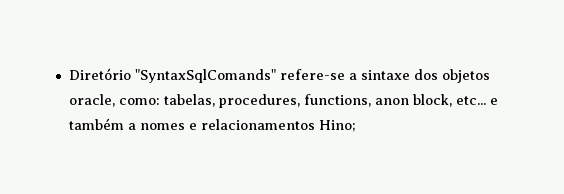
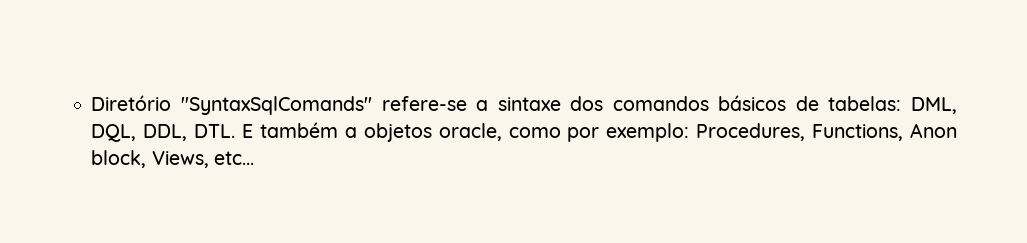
- Diretório "SyntaxSqlComands" refere-se a sintaxe dos objetos oracle, como: tabelas, procedures, functions, anon block, etc... e também a nomes e relacionamentos Hino;
+ Diretório "SyntaxSqlComands" refere-se a sintaxe dos comandos básicos de tabelas: DML, DQL, DDL, DTL. E também a objetos oracle, como por exemplo: Procedures, Functions, Anon block, Views, etc...

